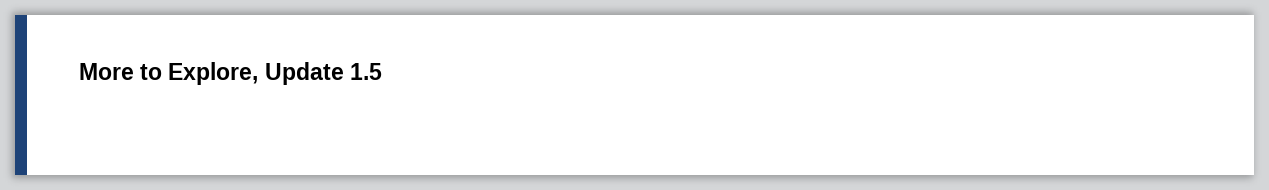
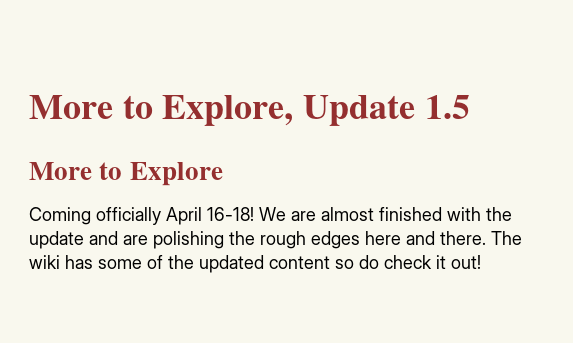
+ More to Explore
+ Coming officially April 16-18! We are almost finished with the update and are polishing the rough edges here and there. The wiki has some of the updated content so do check it out!

